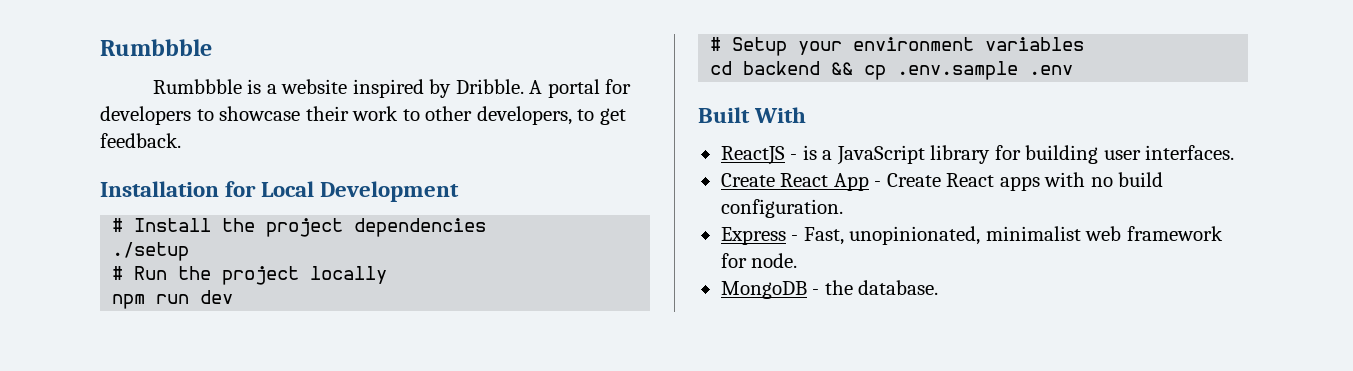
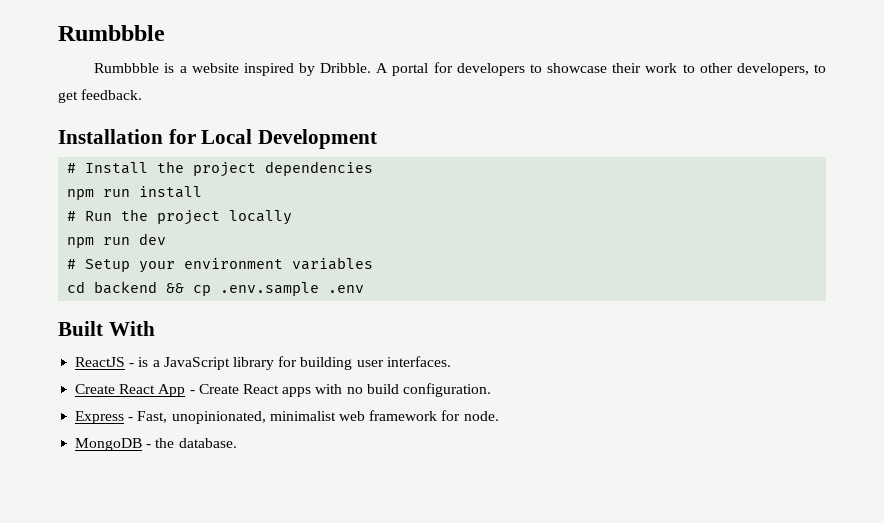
- ./setup
+ npm run install

